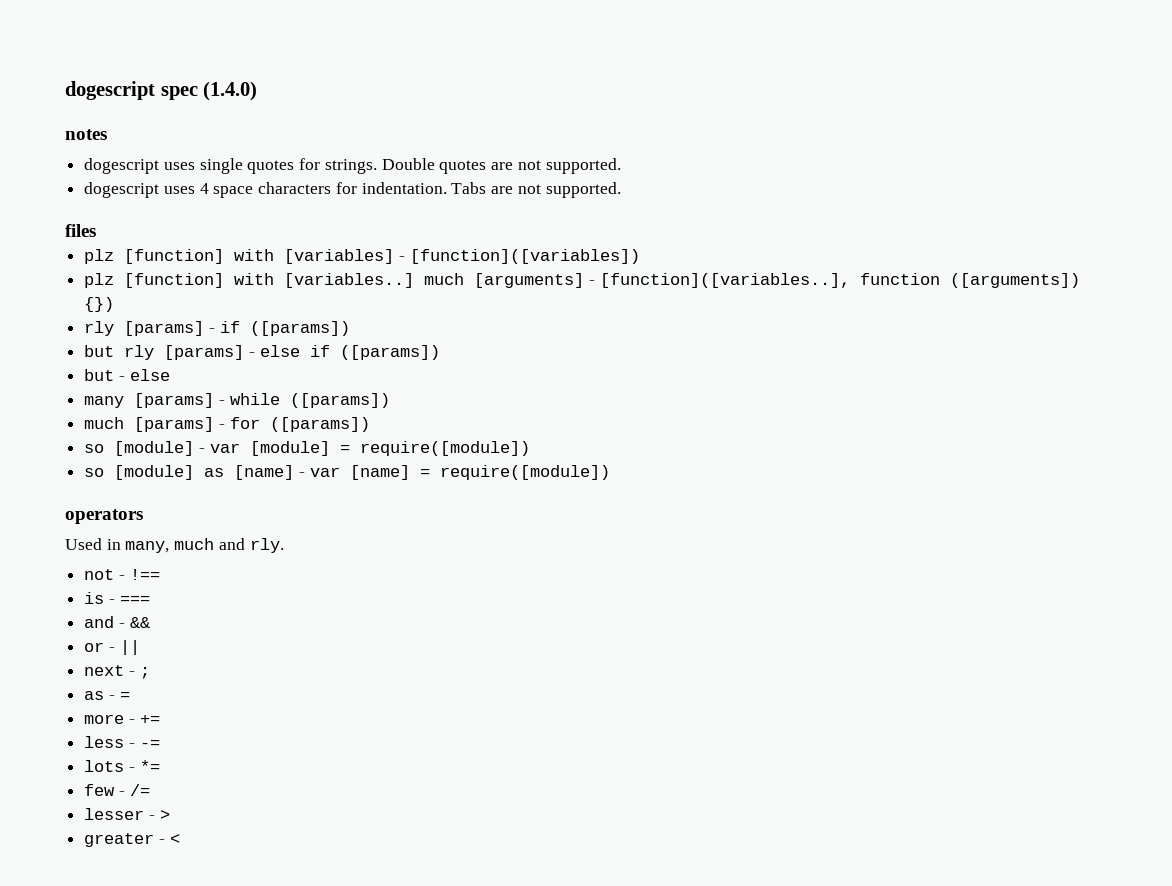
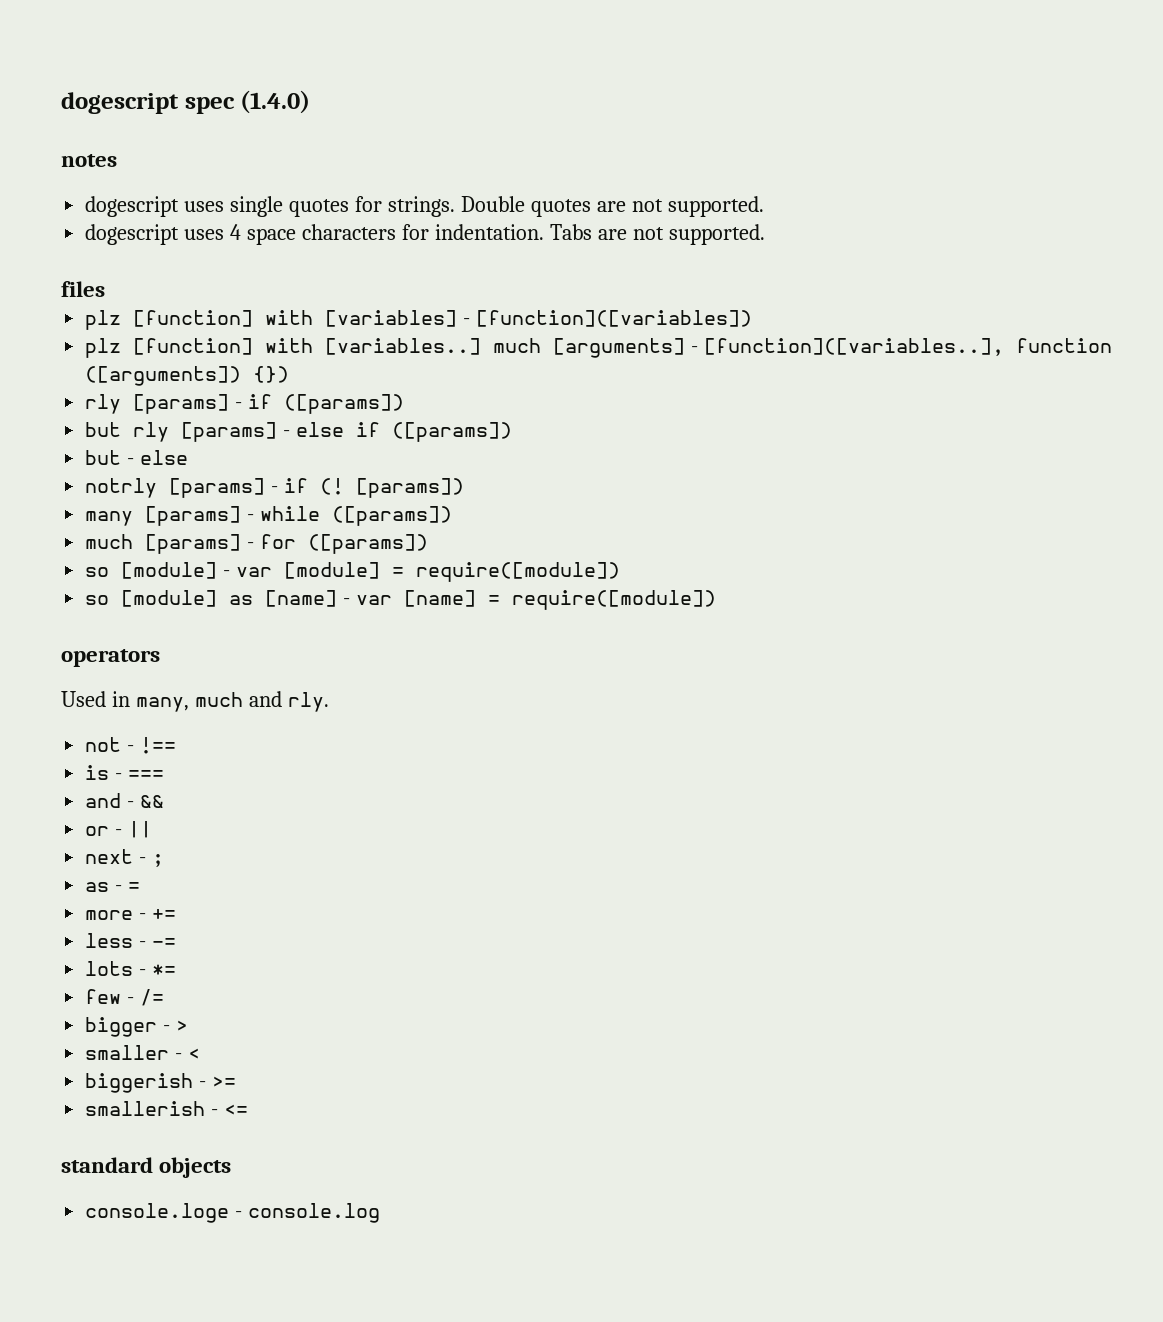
+ notrly [params] - if (! [params])
- lesser - >
+ bigger - >
- greater - <
+ smaller - <
+ biggerish - >=
+ smallerish - <=
+ standard objects
+ console.loge - console.log

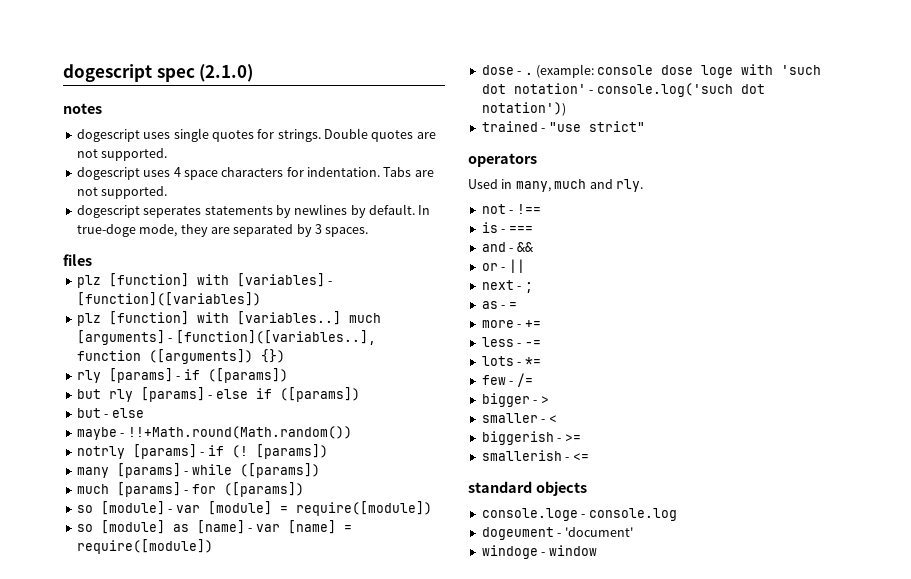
- dogescript spec (1.4.0)
+ dogescript spec (2.1.0)
+ dogescript seperates statements by newlines by default. In true-doge mode, they are separated by 3 spaces.
+ maybe - !!+Math.round(Math.random())
+ dose - . (example: console dose loge with 'such dot notation' - console.log('such dot notation'))
+ trained - "use strict"
+ dogeument - 'document'
+ windoge - window

